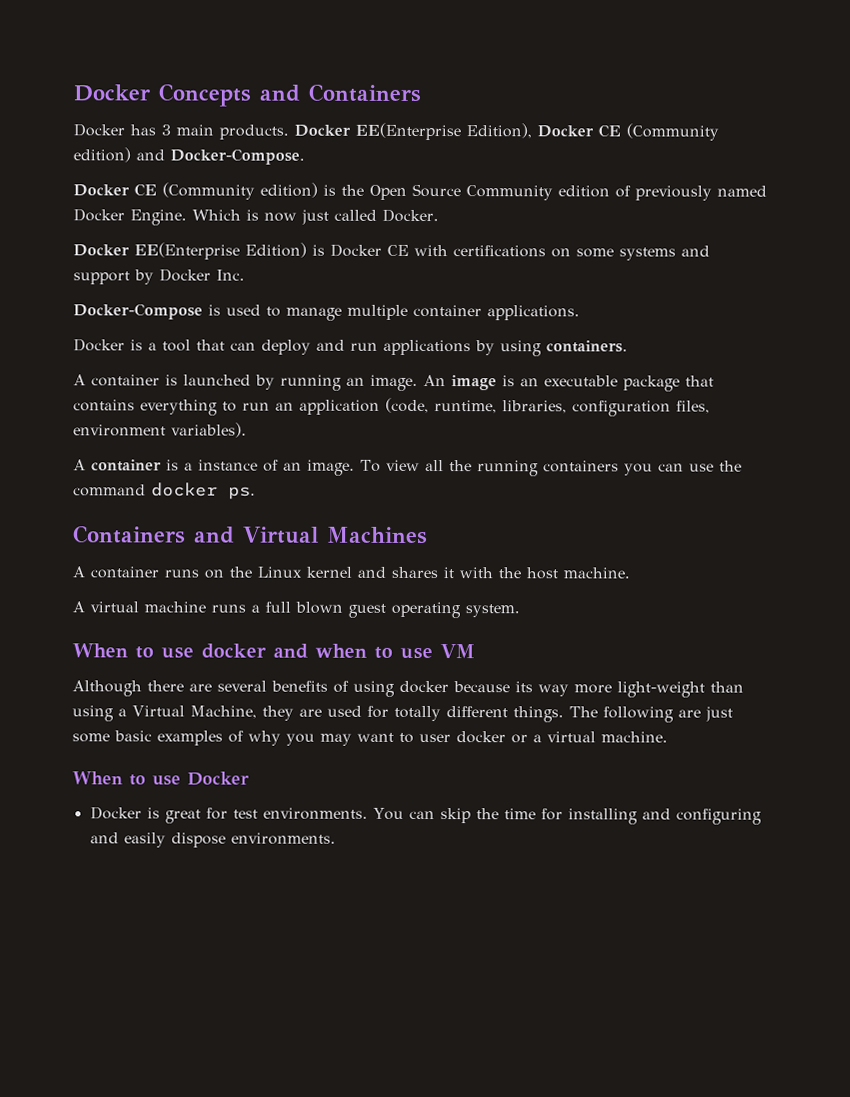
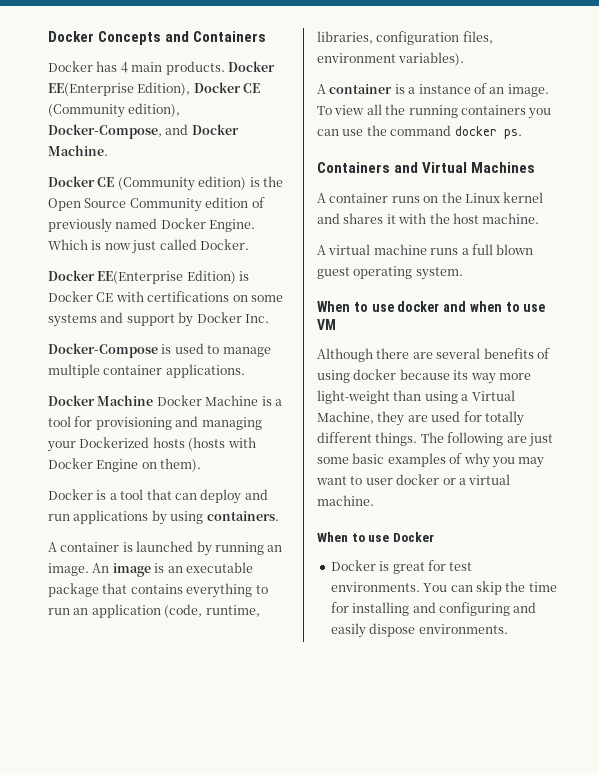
- Docker has 3 main products.
+ Docker has 4 main products.
- Docker EE(Enterprise Edition), Docker CE (Community edition) and Docker-Compose.
+ Docker EE(Enterprise Edition), Docker CE (Community edition), Docker-Compose, and Docker Machine.
+ Docker Machine Docker Machine is a tool for provisioning and managing your Dockerized hosts (hosts with Docker Engine on them).

